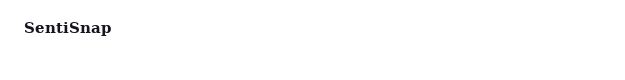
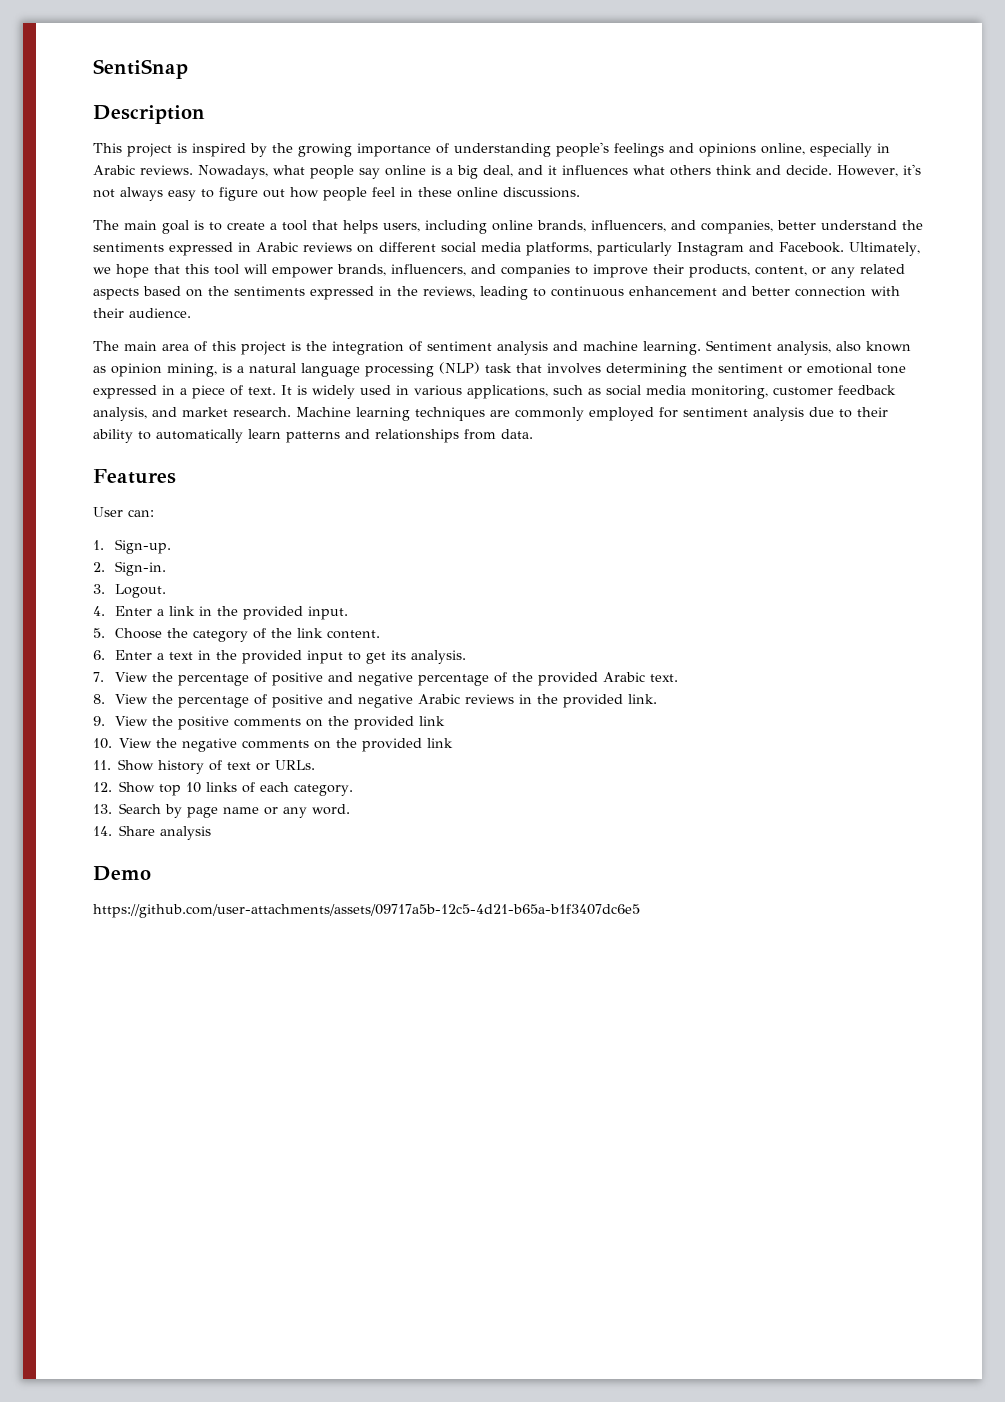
+ Description
+ This project is inspired by the growing importance of understanding people's feelings and opinions online, especially in Arabic reviews. Nowadays, what people say online is a big deal, and it influences what others think and decide. However, it's not always easy to figure out how people feel in these online discussions.
+ The main goal is to create a tool that helps users, including online brands, influencers, and companies, better understand the sentiments expressed in Arabic reviews on different social media platforms, particularly Instagram and Facebook. Ultimately, we hope that this tool will empower brands, influencers, and companies to improve their products, content, or any related aspects based on the sentiments expressed in the reviews, leading to continuous enhancement and better connection with their audience.
+ The main area of this project is the integration of sentiment analysis and machine learning. Sentiment analysis, also known as opinion mining, is a natural language processing (NLP) task that involves determining the sentiment or emotional tone expressed in a piece of text. It is widely used in various applications, such as social media monitoring, customer feedback analysis, and market research. Machine learning techniques are commonly employed for sentiment analysis due to their ability to automatically learn patterns and relationships from data.
+ Features
+ User can:
+ 1. Sign-up.
+ 2. Sign-in.
+ 3. Logout.
+ 4. Enter a link in the provided input.
+ 5. Choose the category of the link content.
+ 6. Enter a text in the provided input to get its analysis.
+ 7. View the percentage of positive and negative percentage of the provided Arabic text.
+ 8. View the percentage of positive and negative Arabic reviews in the provided link.
+ 9. View the positive comments on the provided link
+ 10. View the negative comments on the provided link
+ 11. Show history of text or URLs.
+ 12. Show top 10 links of each category.
+ 13. Search by page name or any word.
+ 14. Share analysis
+ Demo
+ https://github.com/user-attachments/assets/09717a5b-12c5-4d21-b65a-b1f3407dc6e5

